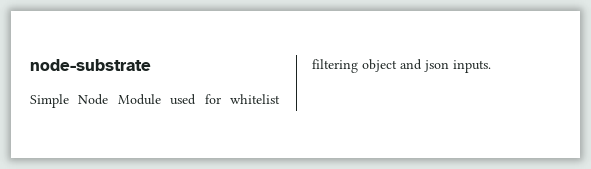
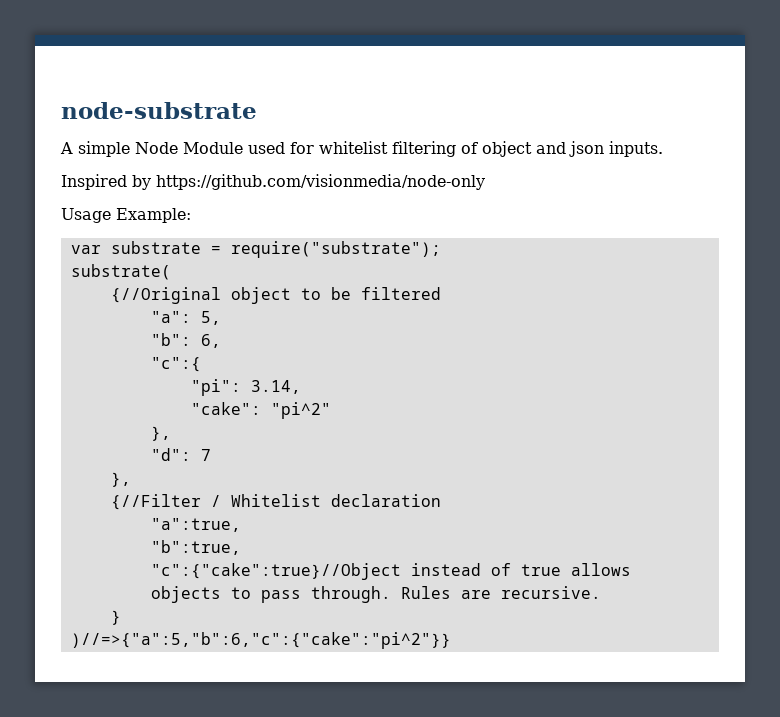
- Simple Node Module used for whitelist filtering object and json inputs.
+ A simple Node Module used for whitelist filtering of object and json inputs.
+ Inspired by https://github.com/visionmedia/node-only
+ Usage Example:
+ var substrate = require("substrate");
+ substrate(
+ {//Original object to be filtered
+ "a": 5,
+ "b": 6,
+ "c":{
+ "pi": 3.14,
+ "cake": "pi^2"
+ },
+ "d": 7
+ },
+ {//Filter / Whitelist declaration
+ "a":true,
+ "b":true,
+ "c":{"cake":true}//Object instead of true allows objects to pass through. Rules are recursive.
+ }
+ )//=>{"a":5,"b":6,"c":{"cake":"pi^2"}}

